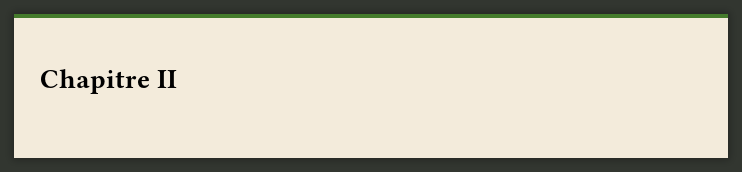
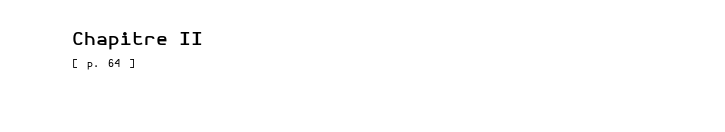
+ [ p. 64 ]

